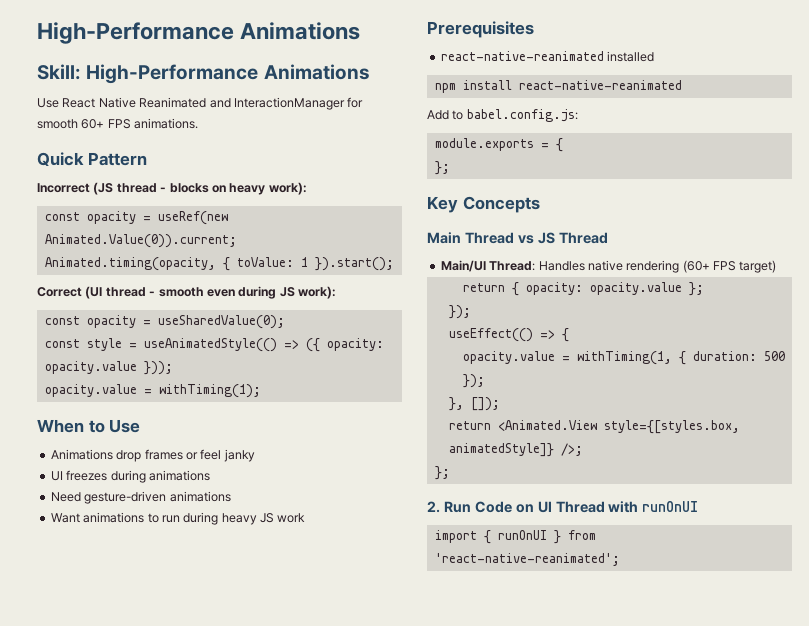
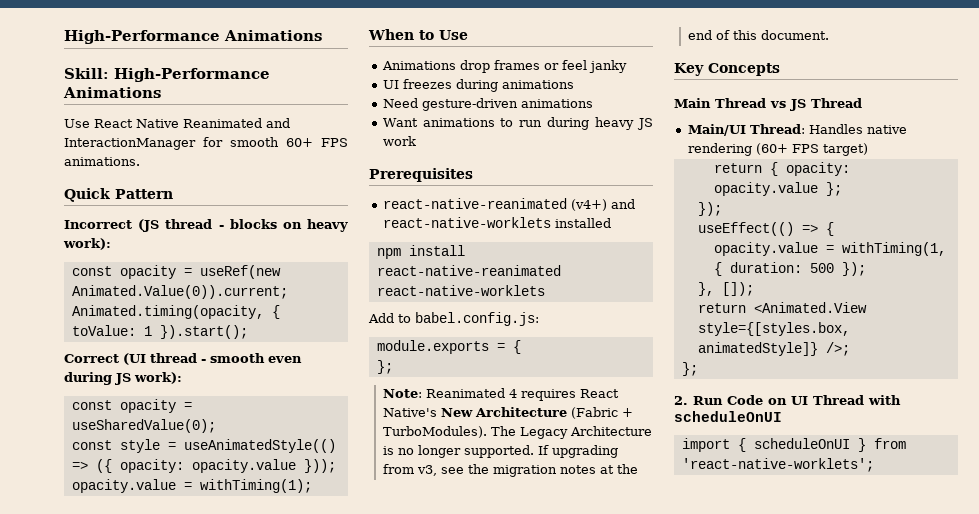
- react-native-reanimated installed
+ react-native-reanimated (v4+) and react-native-worklets installed
- npm install react-native-reanimated
+ npm install react-native-reanimated react-native-worklets
+ Note: Reanimated 4 requires React Native's New Architecture (Fabric + TurboModules). The Legacy Architecture is no longer supported. If upgrading from v3, see the migration notes at the end of this document.
- 2. Run Code on UI Thread with runOnUI
+ 2. Run Code on UI Thread with scheduleOnUI
- import { runOnUI } from 'react-native-reanimated';
+ import { scheduleOnUI } from 'react-native-worklets';

